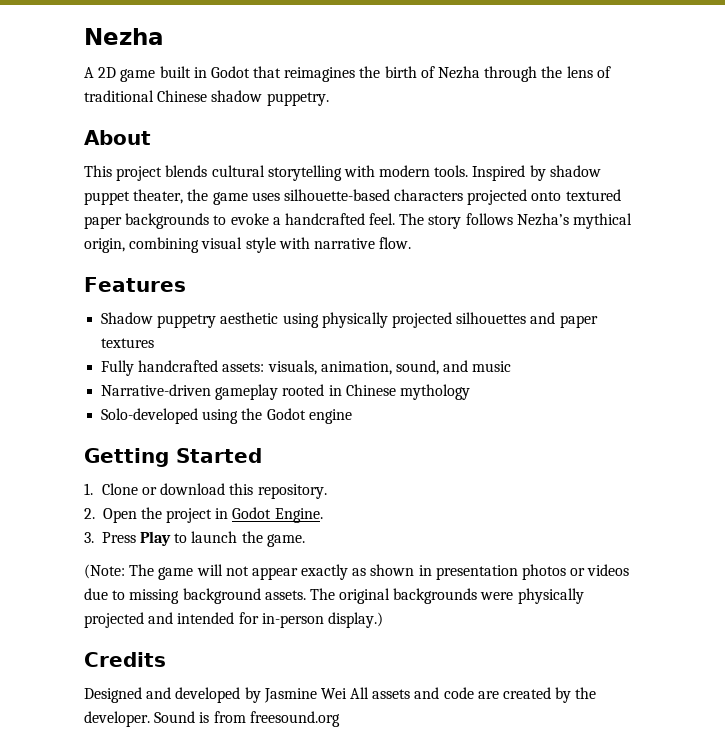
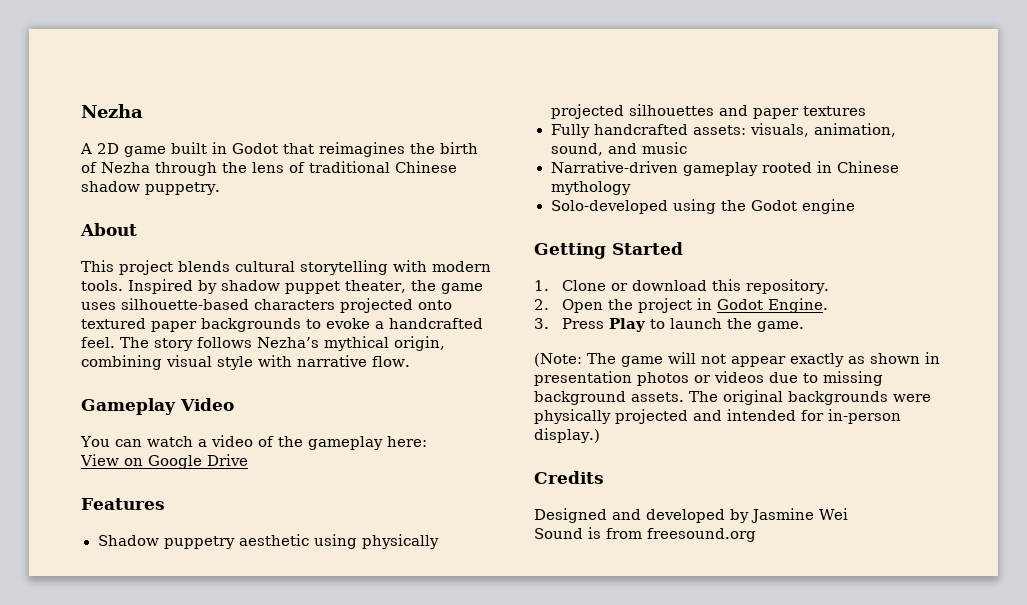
+ Gameplay Video
+ You can watch a video of the gameplay here:
+ View on Google Drive
- Designed and developed by Jasmine Wei All assets and code are created by the developer. Sound is from freesound.org
+ Designed and developed by Jasmine Wei
+ Sound is from freesound.org

